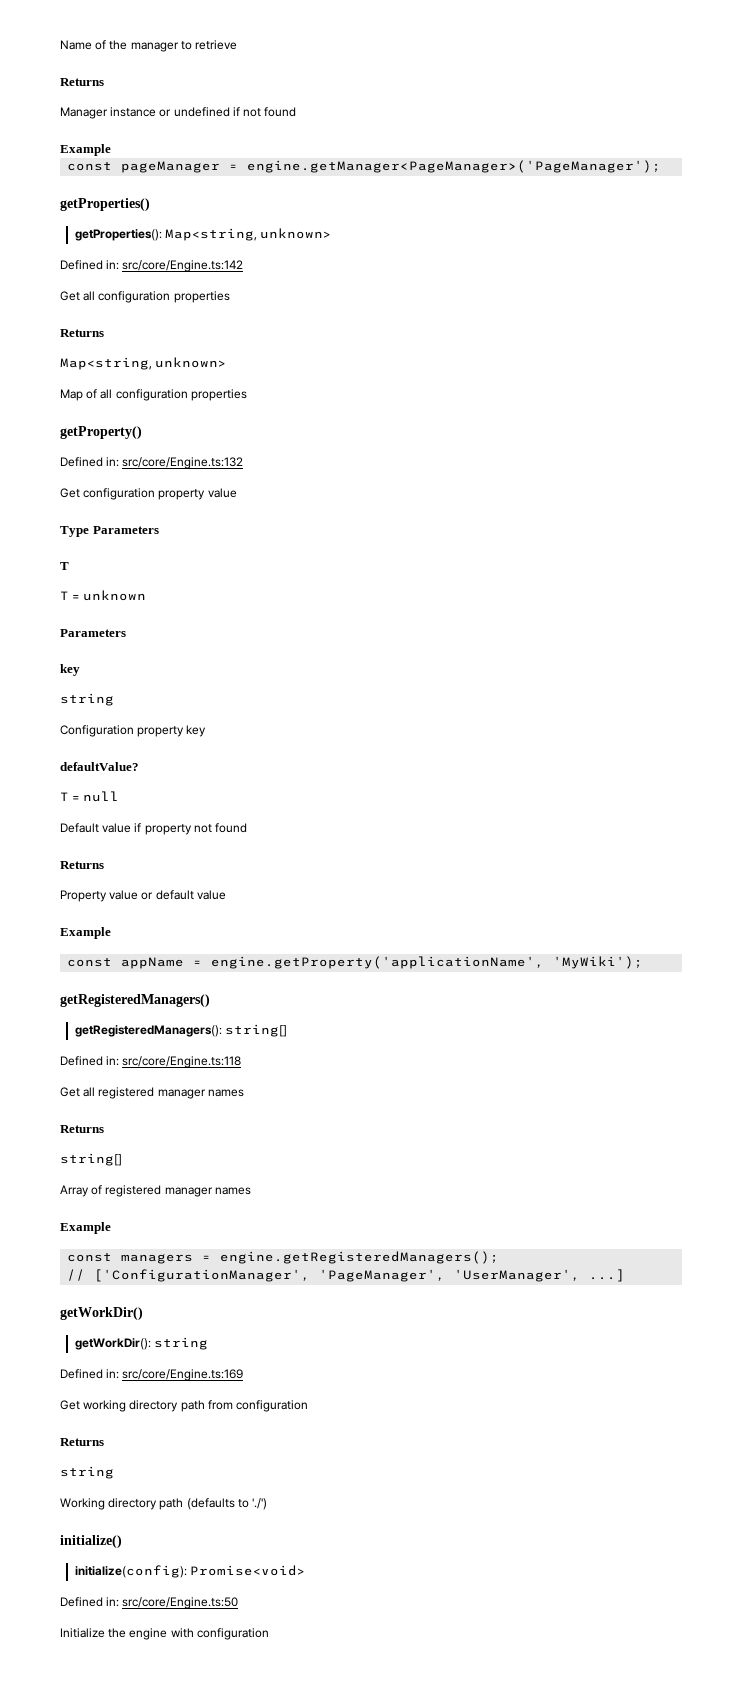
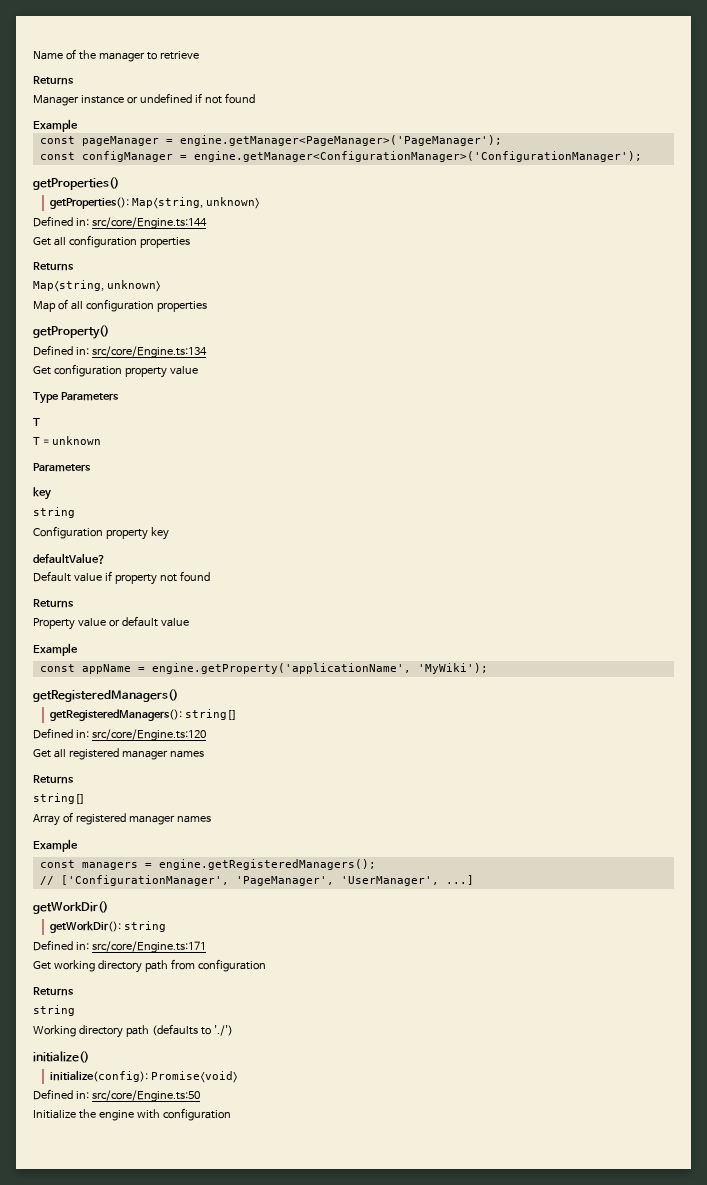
+ const configManager = engine.getManager<ConfigurationManager>('ConfigurationManager');
- Defined in: src/core/Engine.ts:142
+ Defined in: src/core/Engine.ts:144
- Defined in: src/core/Engine.ts:132
+ Defined in: src/core/Engine.ts:134
- T = null
- Defined in: src/core/Engine.ts:118
+ Defined in: src/core/Engine.ts:120
- Defined in: src/core/Engine.ts:169
+ Defined in: src/core/Engine.ts:171

